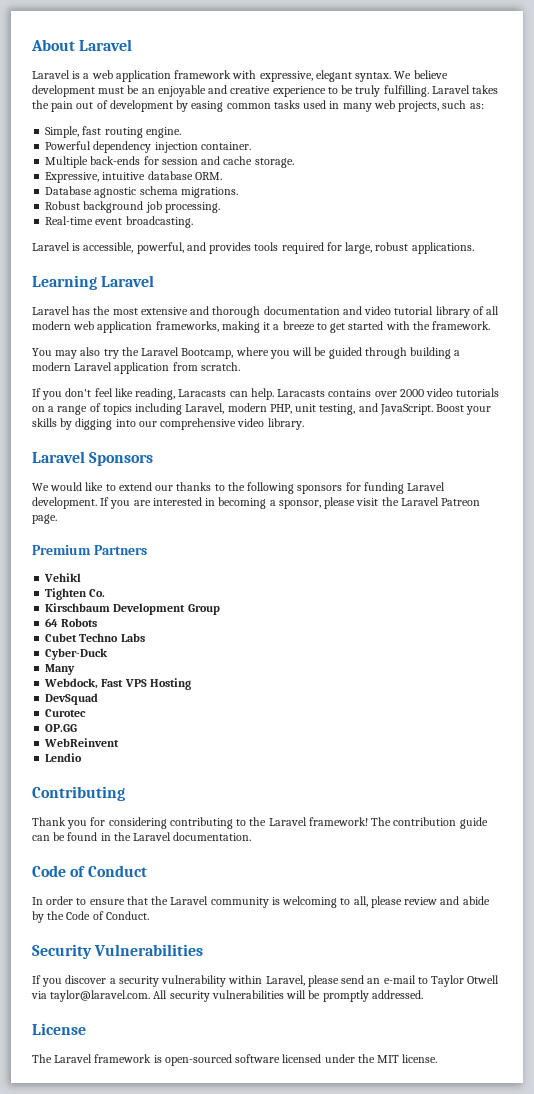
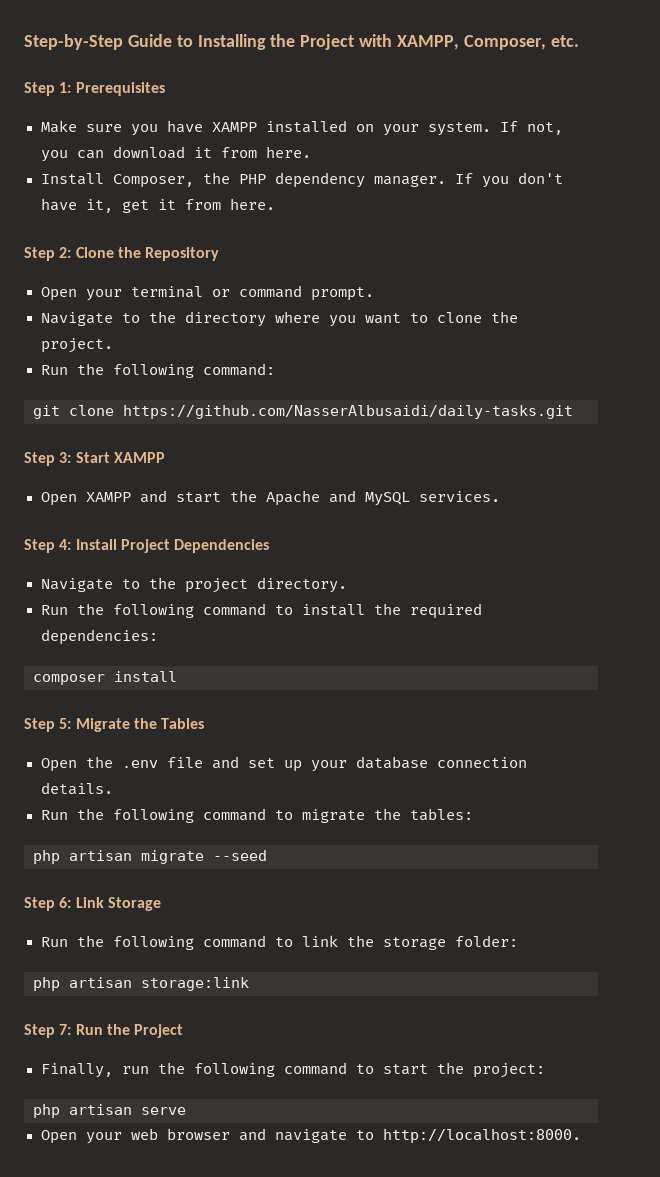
- About Laravel
- Laravel is a web application framework with expressive, elegant syntax. We believe development must be an enjoyable and creative experience to be truly fulfilling. Laravel takes the pain out of development by easing common tasks used in many web projects, such as:
- Simple, fast routing engine.
- Powerful dependency injection container.
- Multiple back-ends for session and cache storage.
- Expressive, intuitive database ORM.
- Database agnostic schema migrations.
- Robust background job processing.
- Real-time event broadcasting.
- Laravel is accessible, powerful, and provides tools required for large, robust applications.
- Learning Laravel
- Laravel has the most extensive and thorough documentation and video tutorial library of all modern web application frameworks, making it a breeze to get started with the framework.
- You may also try the Laravel Bootcamp, where you will be guided through building a modern Laravel application from scratch.
- If you don't feel like reading, Laracasts can help. Laracasts contains over 2000 video tutorials on a range of topics including Laravel, modern PHP, unit testing, and JavaScript. Boost your skills by digging into our comprehensive video library.
- Laravel Sponsors
- We would like to extend our thanks to the following sponsors for funding Laravel development. If you are interested in becoming a sponsor, please visit the Laravel Patreon page.
- Premium Partners
- Vehikl
- Tighten Co.
- Kirschbaum Development Group
- 64 Robots
- Cubet Techno Labs
- Cyber-Duck
- Many
- Webdock, Fast VPS Hosting
- DevSquad
- Curotec
- OP.GG
- WebReinvent
- Lendio
- Contributing
- Thank you for considering contributing to the Laravel framework! The contribution guide can be found in the Laravel documentation.
- Code of Conduct
- In order to ensure that the Laravel community is welcoming to all, please review and abide by the Code of Conduct.
- Security Vulnerabilities
- If you discover a security vulnerability within Laravel, please send an e-mail to Taylor Otwell via taylor@laravel.com. All security vulnerabilities will be promptly addressed.
- License
- The Laravel framework is open-sourced software licensed under the MIT license.
+ Step-by-Step Guide to Installing the Project with XAMPP, Composer, etc.
+ Step 1: Prerequisites
+ Make sure you have XAMPP installed on your system. If not, you can download it from here.
+ Install Composer, the PHP dependency manager. If you don't have it, get it from here.
+ Step 2: Clone the Repository
+ Open your terminal or command prompt.
+ Navigate to the directory where you want to clone the project.
+ Run the following command:
+ git clone https://github.com/NasserAlbusaidi/daily-tasks.git
+ Step 3: Start XAMPP
+ Open XAMPP and start the Apache and MySQL services.
+ Step 4: Install Project Dependencies
+ Navigate to the project directory.
+ Run the following command to install the required dependencies:
+ composer install
+ Step 5: Migrate the Tables
+ Open the .env file and set up your database connection details.
+ Run the following command to migrate the tables:
+ php artisan migrate --seed
+ Step 6: Link Storage
+ Run the following command to link the storage folder:
+ php artisan storage:link
+ Step 7: Run the Project
+ Finally, run the following command to start the project:
+ php artisan serve
+ Open your web browser and navigate to http://localhost:8000.

